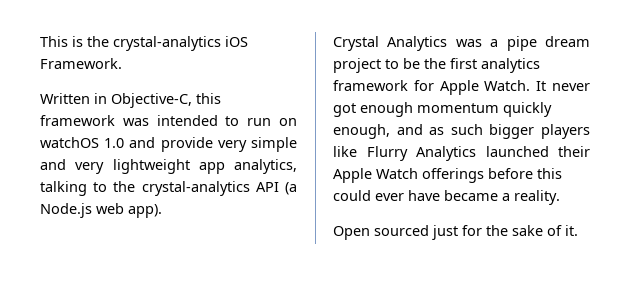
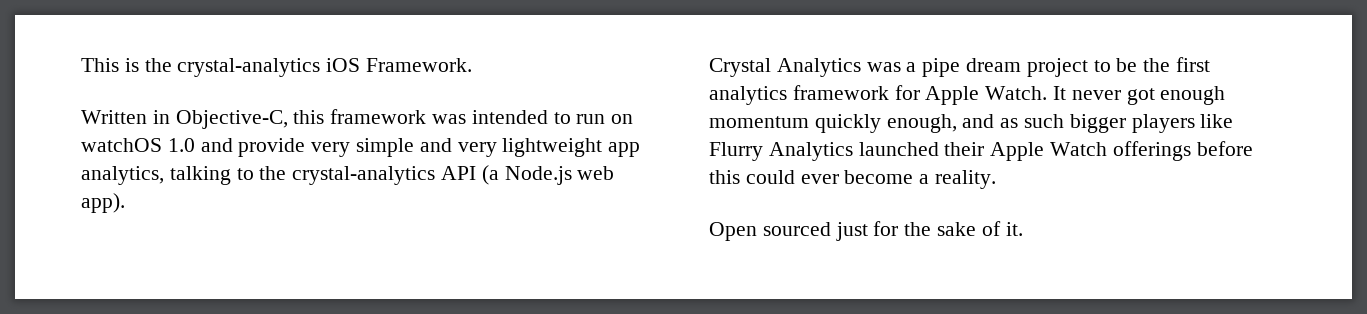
- It never got enough momentum quickly enough, and as such bigger players like Flurry Analytics launched their Apple Watch offerings before this could ever have became a reality.
+ It never got enough momentum quickly enough, and as such bigger players like Flurry Analytics launched their Apple Watch offerings before this could ever become a reality.

